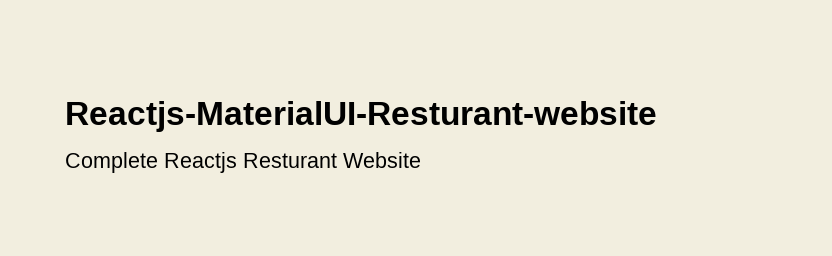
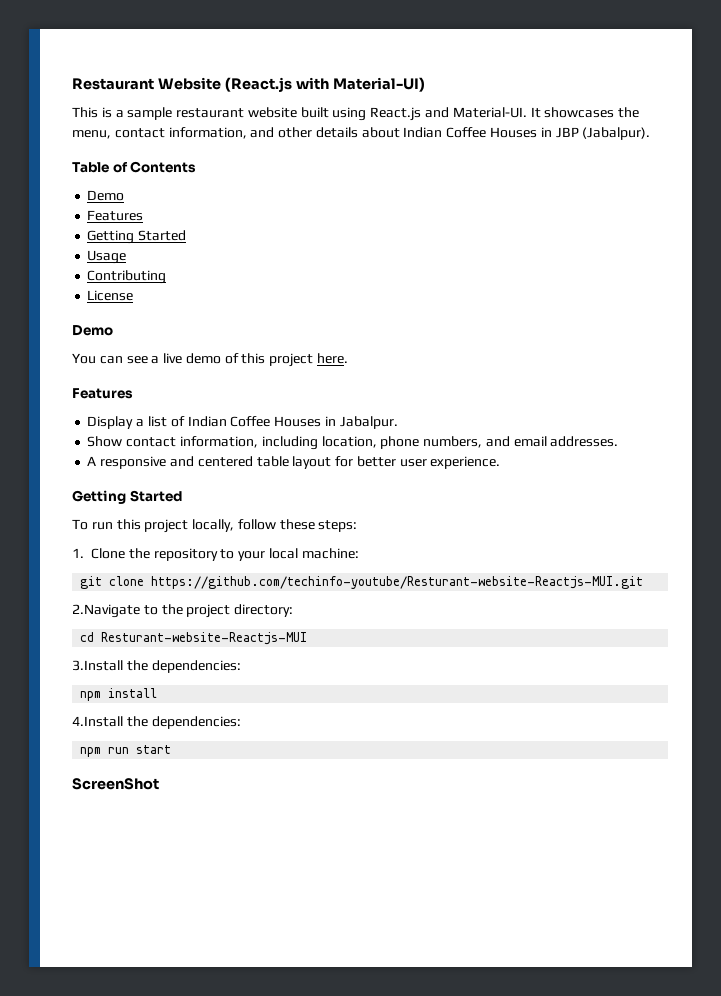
- Reactjs-MaterialUI-Resturant-website
- Complete Reactjs Resturant Website
+ Restaurant Website (React.js with Material-UI)
+ This is a sample restaurant website built using React.js and Material-UI. It showcases the menu, contact information, and other details about Indian Coffee Houses in JBP (Jabalpur).
+ Table of Contents
+ Demo
+ Features
+ Getting Started
+ Usage
+ Contributing
+ License
+ Demo
+ You can see a live demo of this project here.
+ Features
+ Display a list of Indian Coffee Houses in Jabalpur.
+ Show contact information, including location, phone numbers, and email addresses.
+ A responsive and centered table layout for better user experience.
+ Getting Started
+ To run this project locally, follow these steps:
+ 1. Clone the repository to your local machine:
+ git clone https://github.com/techinfo-youtube/Resturant-website-Reactjs-MUI.git
+ 2.Navigate to the project directory:
+ cd Resturant-website-Reactjs-MUI
+ 3.Install the dependencies:
+ npm install
+ 4.Install the dependencies:
+ npm run start
+ ScreenShot

